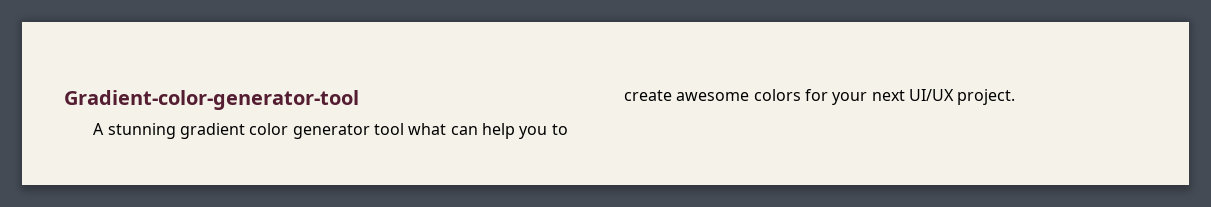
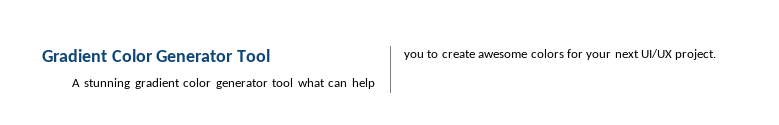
- Gradient-color-generator-tool
+ Gradient Color Generator Tool

